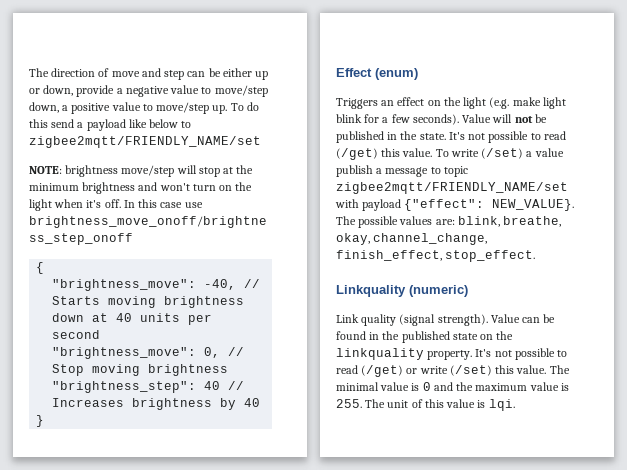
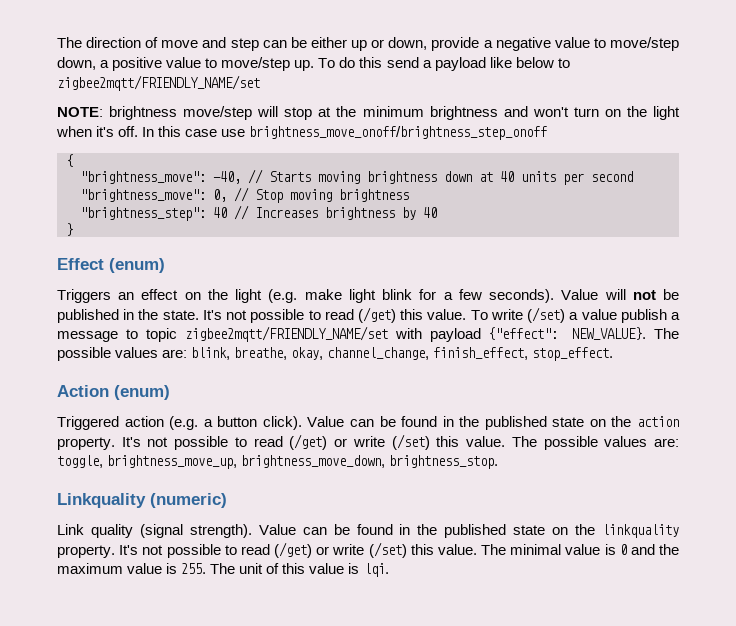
+ Action (enum)
+ Triggered action (e.g. a button click). Value can be found in the published state on the action property. It's not possible to read (/get) or write (/set) this value. The possible values are: toggle, brightness_move_up, brightness_move_down, brightness_stop.

